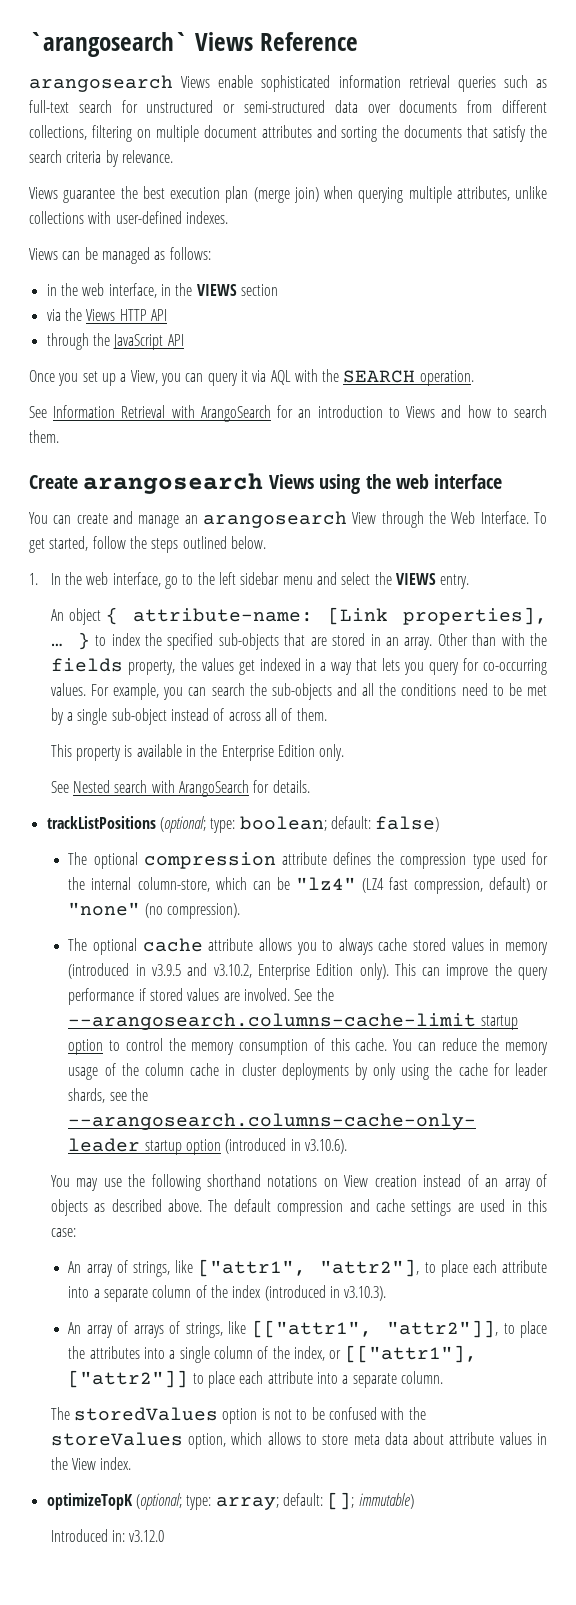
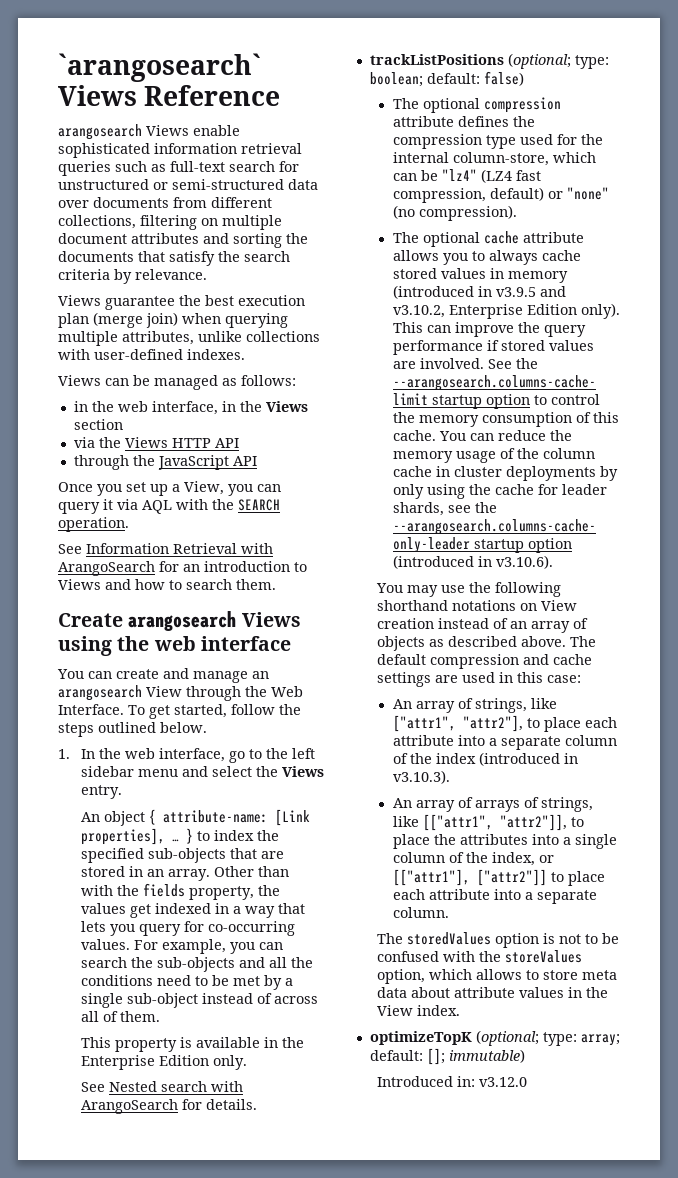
- in the web interface, in the VIEWS section
+ in the web interface, in the Views section
- 1. In the web interface, go to the left sidebar menu and select the VIEWS entry.
+ 1. In the web interface, go to the left sidebar menu and select the Views entry.

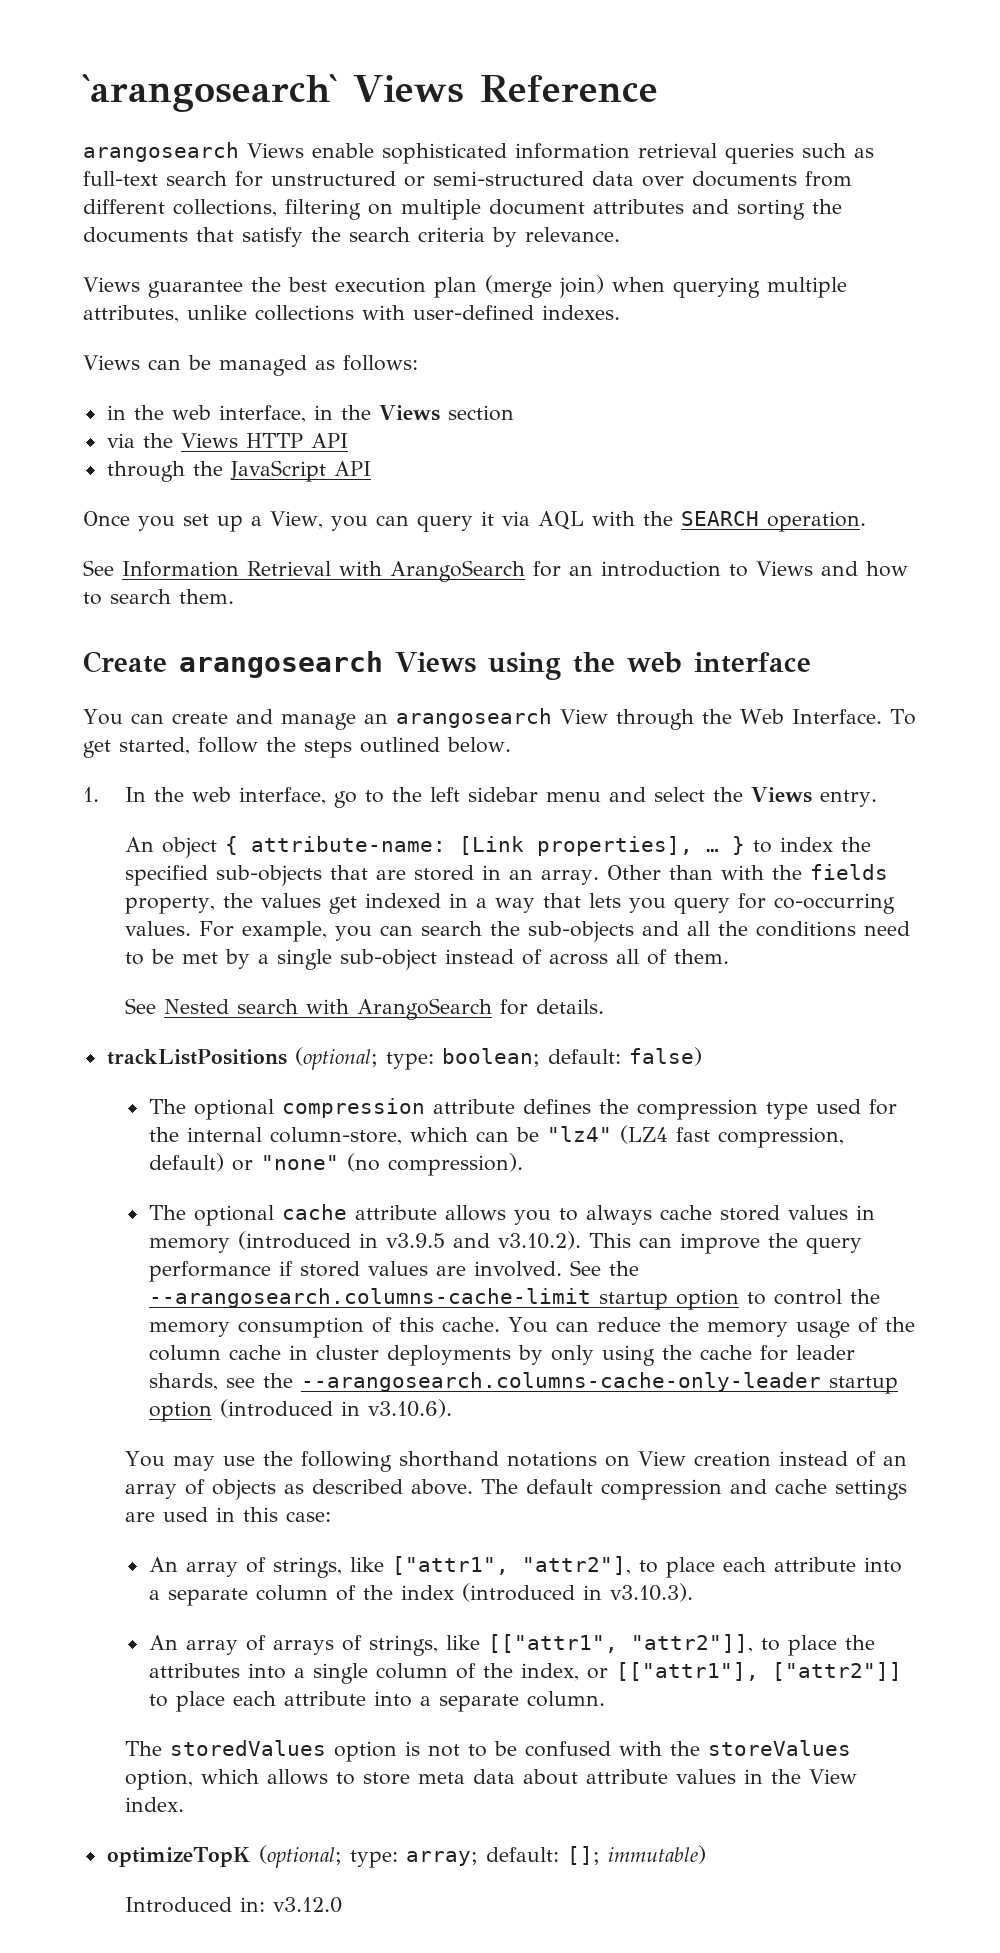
- This property is available in the Enterprise Edition only.
- The optional cache attribute allows you to always cache stored values in memory (introduced in v3.9.5 and v3.10.2, Enterprise Edition only). This can improve the query performance if stored values are involved.
+ The optional cache attribute allows you to always cache stored values in memory (introduced in v3.9.5 and v3.10.2). This can improve the query performance if stored values are involved.

